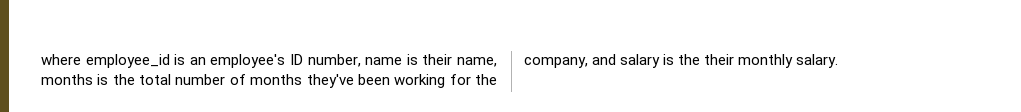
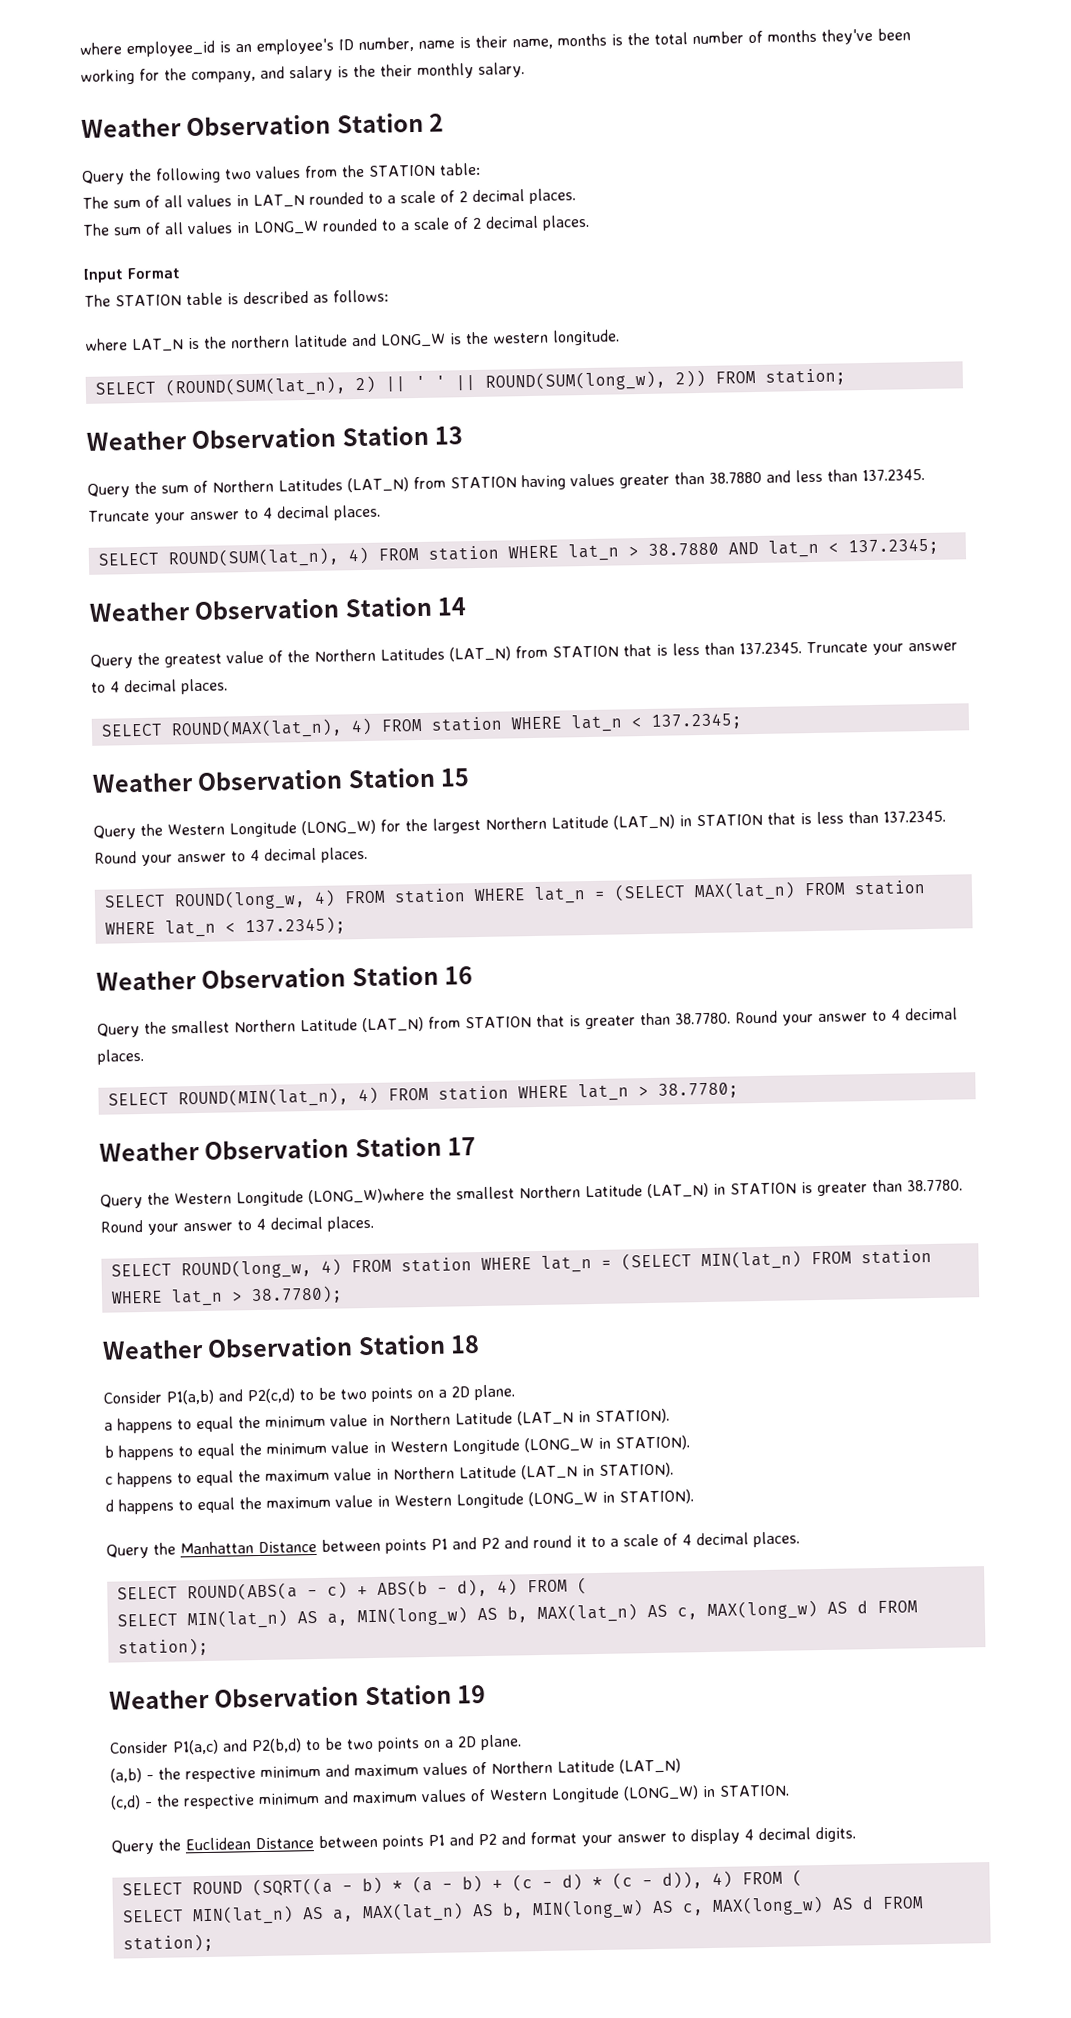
+ Weather Observation Station 2
+ Query the following two values from the STATION table:
+ The sum of all values in LAT_N rounded to a scale of 2 decimal places.
+ The sum of all values in LONG_W rounded to a scale of 2 decimal places.
+ Input Format
+ The STATION table is described as follows:
+ where LAT_N is the northern latitude and LONG_W is the western longitude.
+ SELECT (ROUND(SUM(lat_n), 2) || ' ' || ROUND(SUM(long_w), 2)) FROM station;
+ Weather Observation Station 13
+ Query the sum of Northern Latitudes (LAT_N) from STATION having values greater than 38.7880 and less than 137.2345. Truncate your answer to 4 decimal places.
+ SELECT ROUND(SUM(lat_n), 4) FROM station WHERE lat_n > 38.7880 AND lat_n < 137.2345;
+ Weather Observation Station 14
+ Query the greatest value of the Northern Latitudes (LAT_N) from STATION that is less than 137.2345. Truncate your answer to 4 decimal places.
+ SELECT ROUND(MAX(lat_n), 4) FROM station WHERE lat_n < 137.2345;
+ Weather Observation Station 15
+ Query the Western Longitude (LONG_W) for the largest Northern Latitude (LAT_N) in STATION that is less than 137.2345. Round your answer to 4 decimal places.
+ SELECT ROUND(long_w, 4) FROM station WHERE lat_n = (SELECT MAX(lat_n) FROM station WHERE lat_n < 137.2345);
+ Weather Observation Station 16
+ Query the smallest Northern Latitude (LAT_N) from STATION that is greater than 38.7780. Round your answer to 4 decimal places.
+ SELECT ROUND(MIN(lat_n), 4) FROM station WHERE lat_n > 38.7780;
+ Weather Observation Station 17
+ Query the Western Longitude (LONG_W)where the smallest Northern Latitude (LAT_N) in STATION is greater than 38.7780. Round your answer to 4 decimal places.
+ SELECT ROUND(long_w, 4) FROM station WHERE lat_n = (SELECT MIN(lat_n) FROM station WHERE lat_n > 38.7780);
+ Weather Observation Station 18
+ Consider P1(a,b) and P2(c,d) to be two points on a 2D plane.
+ a happens to equal the minimum value in Northern Latitude (LAT_N in STATION).
+ b happens to equal the minimum value in Western Longitude (LONG_W in STATION).
+ c happens to equal the maximum value in Northern Latitude (LAT_N in STATION).
+ d happens to equal the maximum value in Western Longitude (LONG_W in STATION).
+ Query the Manhattan Distance between points P1 and P2 and round it to a scale of 4 decimal places.
+ SELECT ROUND(ABS(a - c) + ABS(b - d), 4) FROM (
+ SELECT MIN(lat_n) AS a, MIN(long_w) AS b, MAX(lat_n) AS c, MAX(long_w) AS d FROM station);
+ Weather Observation Station 19
+ Consider P1(a,c) and P2(b,d) to be two points on a 2D plane.
+ (a,b) - the respective minimum and maximum values of Northern Latitude (LAT_N)
+ (c,d) - the respective minimum and maximum values of Western Longitude (LONG_W) in STATION.
+ Query the Euclidean Distance between points P1 and P2 and format your answer to display 4 decimal digits.
+ SELECT ROUND (SQRT((a - b) * (a - b) + (c - d) * (c - d)), 4) FROM (
+ SELECT MIN(lat_n) AS a, MAX(lat_n) AS b, MIN(long_w) AS c, MAX(long_w) AS d FROM station);

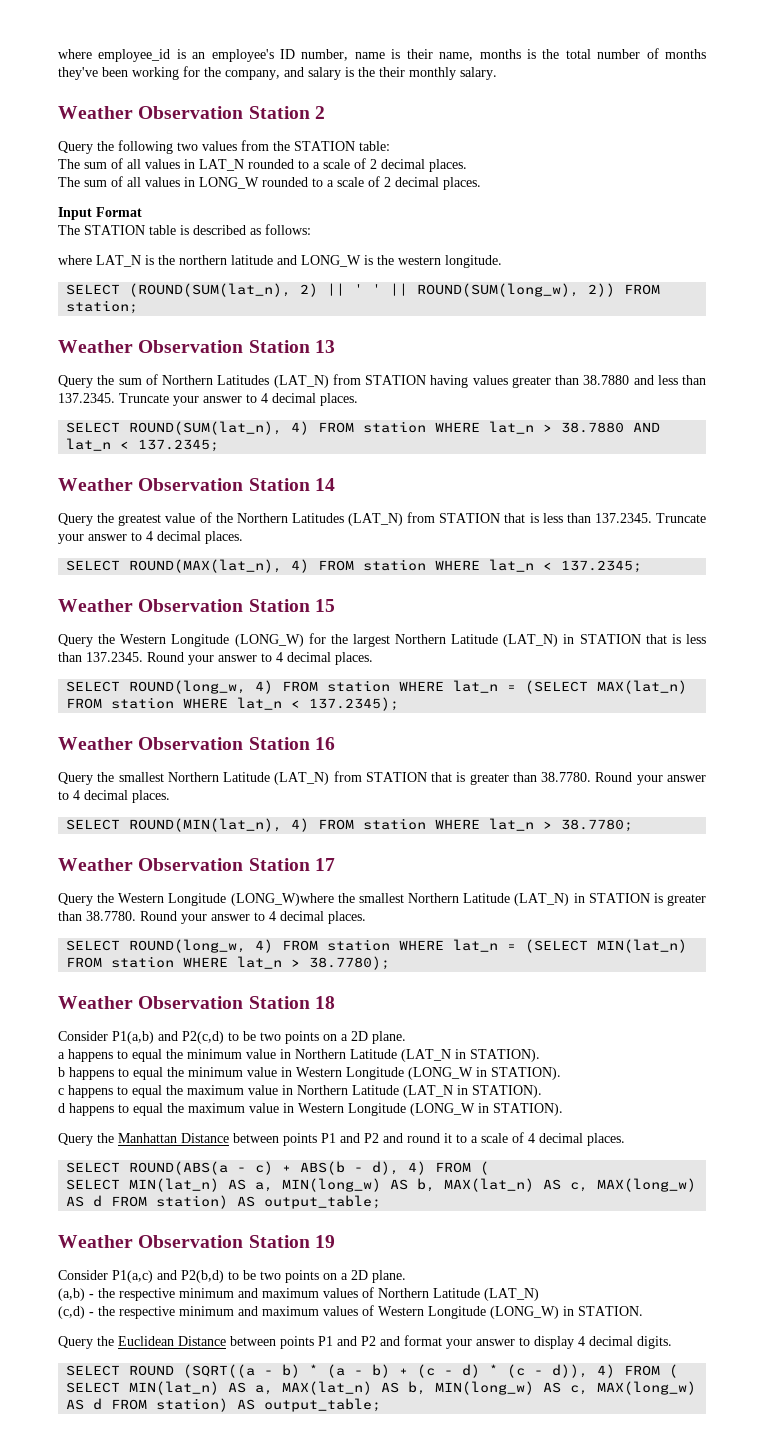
- SELECT MIN(lat_n) AS a, MIN(long_w) AS b, MAX(lat_n) AS c, MAX(long_w) AS d FROM station);
+ SELECT MIN(lat_n) AS a, MIN(long_w) AS b, MAX(lat_n) AS c, MAX(long_w) AS d FROM station) AS output_table;
- SELECT MIN(lat_n) AS a, MAX(lat_n) AS b, MIN(long_w) AS c, MAX(long_w) AS d FROM station);
+ SELECT MIN(lat_n) AS a, MAX(lat_n) AS b, MIN(long_w) AS c, MAX(long_w) AS d FROM station) AS output_table;

